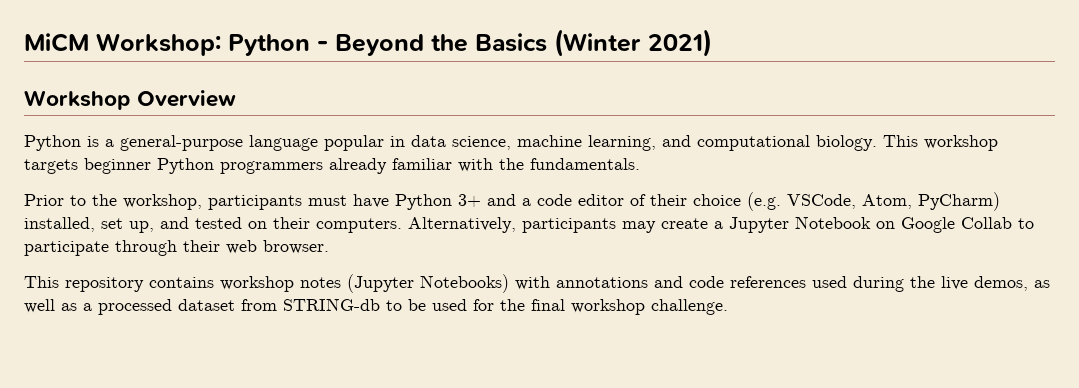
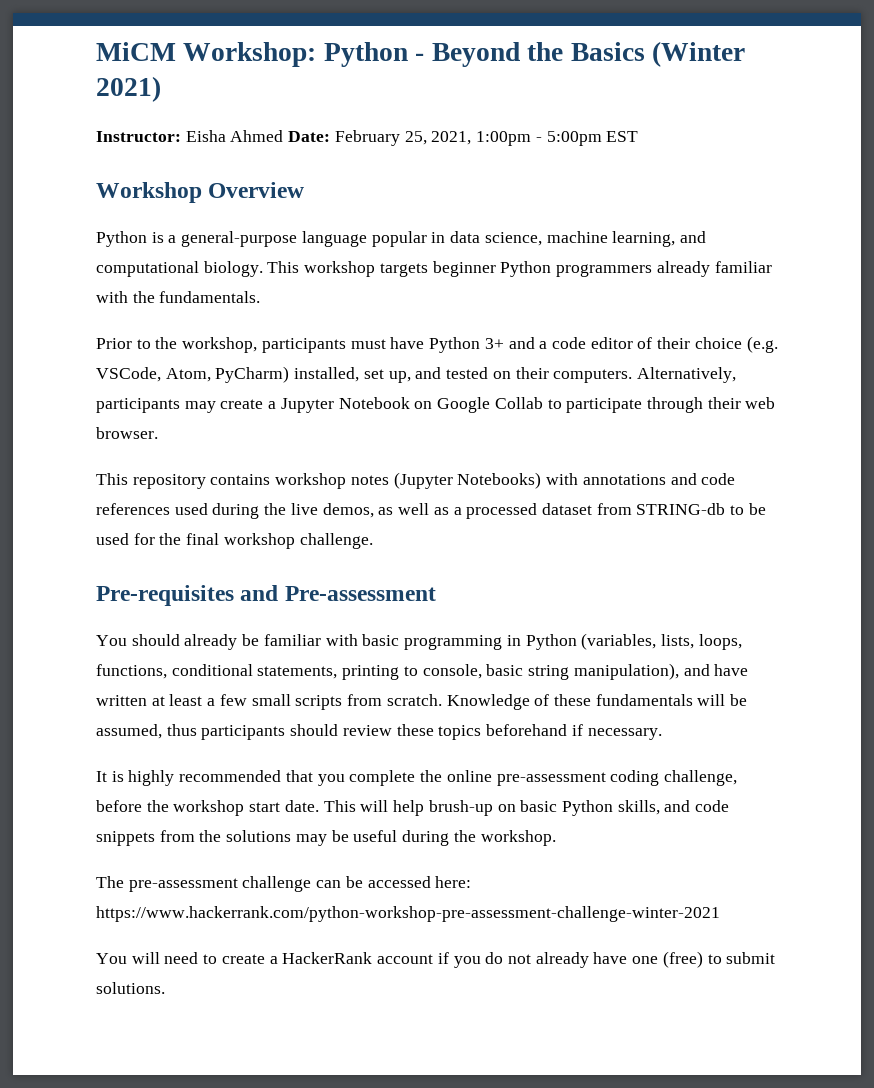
+ Instructor: Eisha Ahmed Date: February 25, 2021, 1:00pm - 5:00pm EST
+ Pre-requisites and Pre-assessment
+ You should already be familiar with basic programming in Python (variables, lists, loops, functions, conditional statements, printing to console, basic string manipulation), and have written at least a few small scripts from scratch. Knowledge of these fundamentals will be assumed, thus participants should review these topics beforehand if necessary.
+ It is highly recommended that you complete the online pre-assessment coding challenge, before the workshop start date. This will help brush-up on basic Python skills, and code snippets from the solutions may be useful during the workshop.
+ The pre-assessment challenge can be accessed here: https://www.hackerrank.com/python-workshop-pre-assessment-challenge-winter-2021
+ You will need to create a HackerRank account if you do not already have one (free) to submit solutions.

